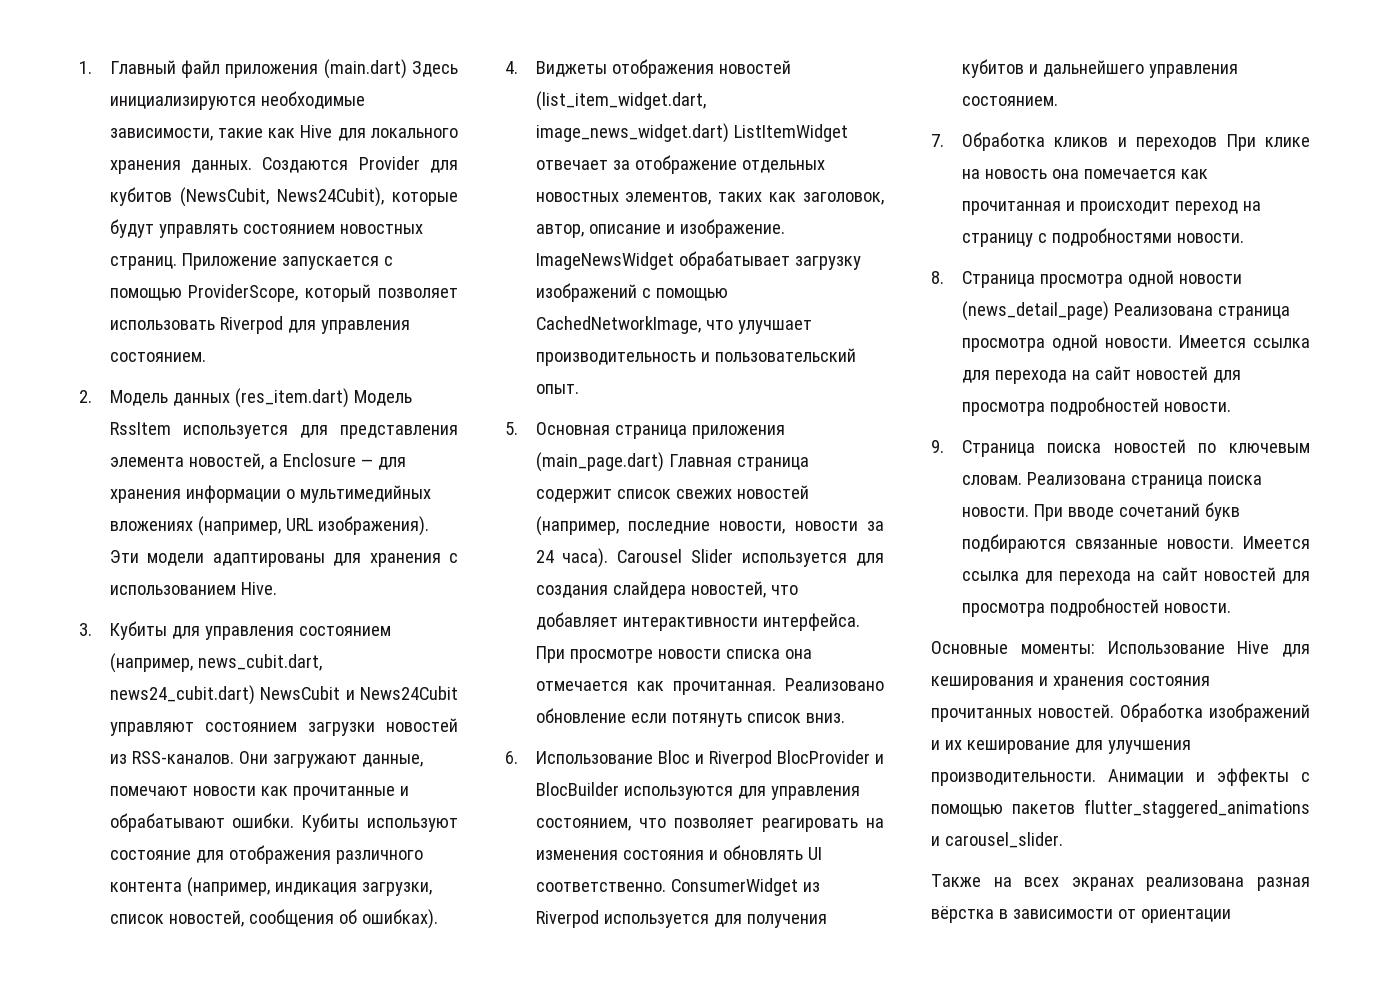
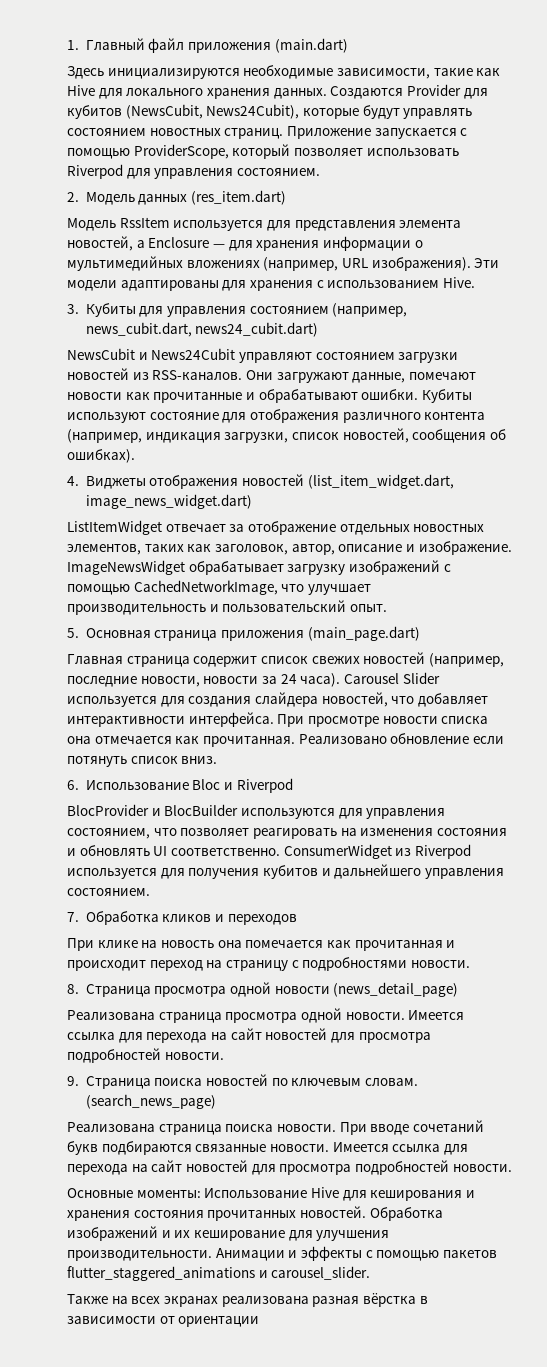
- 1. Главный файл приложения (main.dart) Здесь инициализируются необходимые зависимости, такие как Hive для локального хранения данных.
+ 1. Главный файл приложения (main.dart)
+ Здесь инициализируются необходимые зависимости, такие как Hive для локального хранения данных.
- 2. Модель данных (res_item.dart) Модель RssItem используется для представления элемента новостей, а Enclosure — для хранения информации о мультимедийных вложениях (например, URL изображения).
+ 2. Модель данных (res_item.dart)
+ Модель RssItem используется для представления элемента новостей, а Enclosure — для хранения информации о мультимедийных вложениях (например, URL изображения).
- 3. Кубиты для управления состоянием (например, news_cubit.dart, news24_cubit.dart) NewsCubit и News24Cubit управляют состоянием загрузки новостей из RSS-каналов.
+ 3. Кубиты для управления состоянием (например, news_cubit.dart, news24_cubit.dart)
+ NewsCubit и News24Cubit управляют состоянием загрузки новостей из RSS-каналов.
- 4. Виджеты отображения новостей (list_item_widget.dart, image_news_widget.dart) ListItemWidget отвечает за отображение отдельных новостных элементов, таких как заголовок, автор, описание и изображение.
+ 4. Виджеты отображения новостей (list_item_widget.dart, image_news_widget.dart)
+ ListItemWidget отвечает за отображение отдельных новостных элементов, таких как заголовок, автор, описание и изображение.
- 5. Основная страница приложения (main_page.dart) Главная страница содержит список свежих новостей (например, последние новости, новости за 24 часа).
+ 5. Основная страница приложения (main_page.dart)
+ Главная страница содержит список свежих новостей (например, последние новости, новости за 24 часа).
- 6. Использование Bloc и Riverpod BlocProvider и BlocBuilder используются для управления состоянием, что позволяет реагировать на изменения состояния и обновлять UI соответственно.
+ 6. Использование Bloc и Riverpod
+ BlocProvider и BlocBuilder используются для управления состоянием, что позволяет реагировать на изменения состояния и обновлять UI соответственно.
- 7. Обработка кликов и переходов При клике на новость она помечается как прочитанная и происходит переход на страницу с подробностями новости.
+ 7. Обработка кликов и переходов
+ При клике на новость она помечается как прочитанная и происходит переход на страницу с подробностями новости.
- 8. Страница просмотра одной новости (news_detail_page) Реализована страница просмотра одной новости.
+ 8. Страница просмотра одной новости (news_detail_page)
+ Реализована страница просмотра одной новости.
- 9. Страница поиска новостей по ключевым словам. Реализована страница поиска новости.
+ 9. Страница поиска новостей по ключевым словам. (search_news_page)
+ Реализована страница поиска новости.

